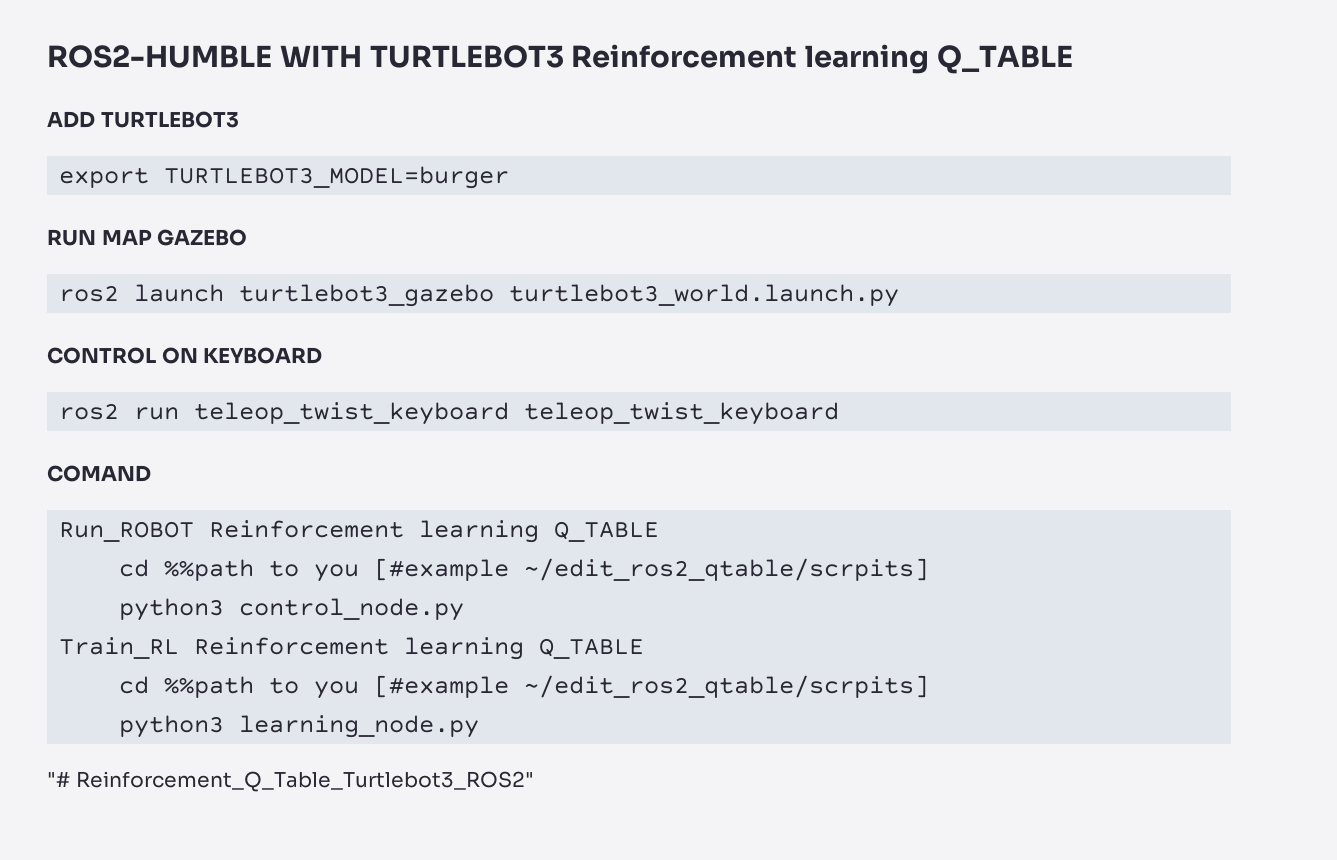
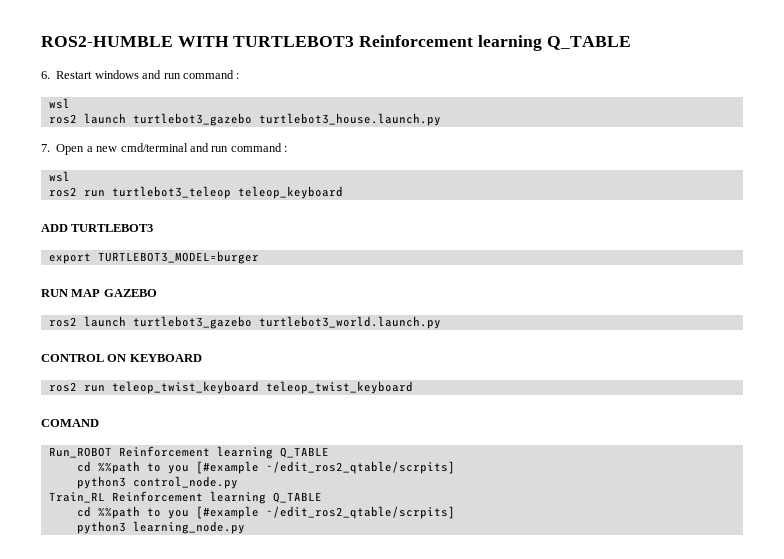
+ 6. Restart windows and run command :
+ wsl
+ ros2 launch turtlebot3_gazebo turtlebot3_house.launch.py
+ 7. Open a new cmd/terminal and run command :
+ wsl
+ ros2 run turtlebot3_teleop teleop_keyboard
- "# Reinforcement_Q_Table_Turtlebot3_ROS2"

